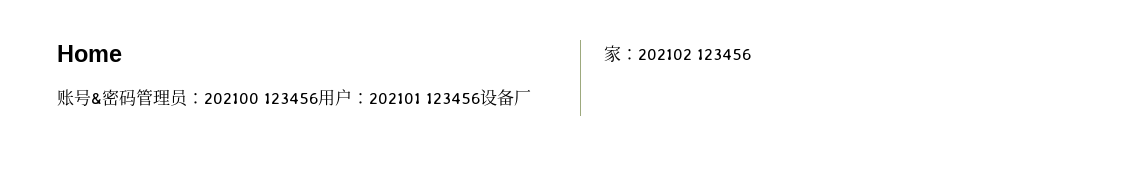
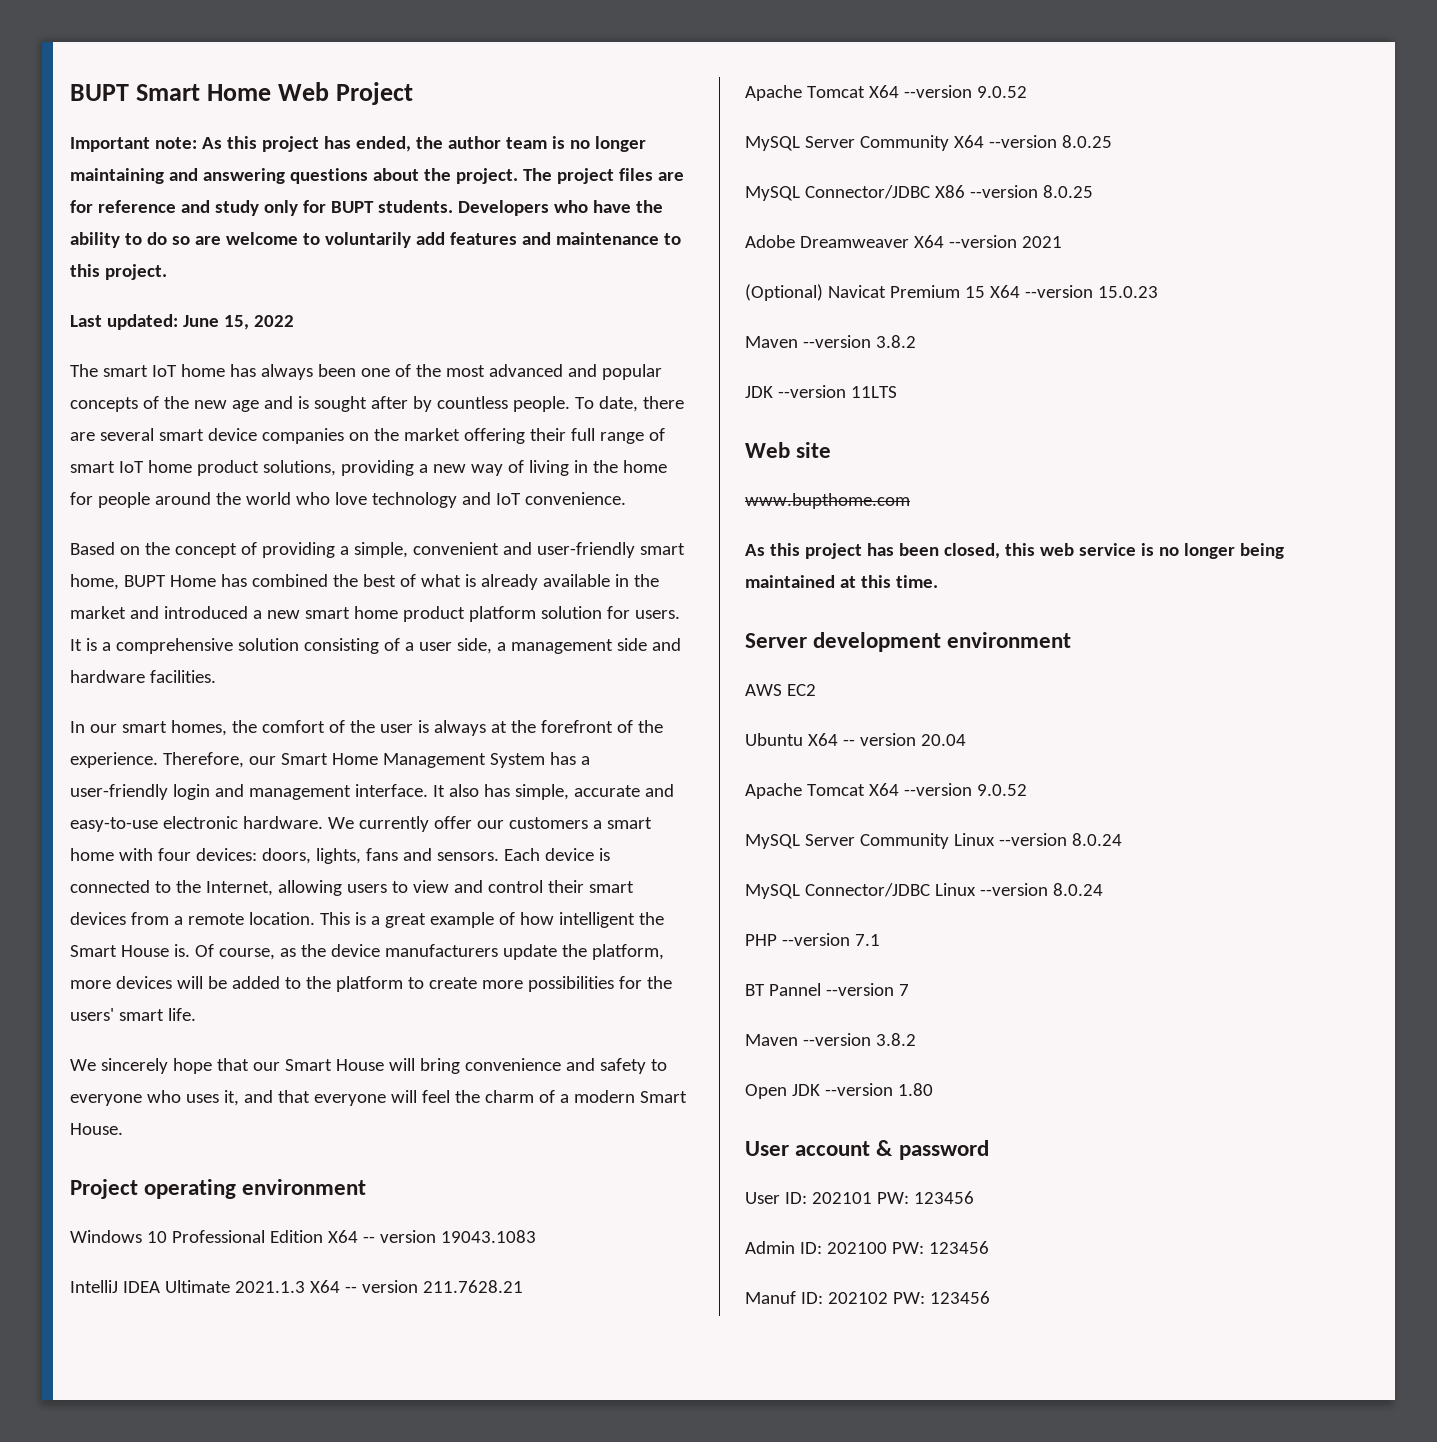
- Home
- 账号&密码管理员：202100 123456用户：202101 123456设备厂家：202102 123456
+ BUPT Smart Home Web Project
+ Important note: As this project has ended, the author team is no longer maintaining and answering questions about the project. The project files are for reference and study only for BUPT students. Developers who have the ability to do so are welcome to voluntarily add features and maintenance to this project.
+ Last updated: June 15, 2022
+ The smart IoT home has always been one of the most advanced and popular concepts of the new age and is sought after by countless people. To date, there are several smart device companies on the market offering their full range of smart IoT home product solutions, providing a new way of living in the home for people around the world who love technology and IoT convenience.
+ Based on the concept of providing a simple, convenient and user-friendly smart home, BUPT Home has combined the best of what is already available in the market and introduced a new smart home product platform solution for users. It is a comprehensive solution consisting of a user side, a management side and hardware facilities.
+ In our smart homes, the comfort of the user is always at the forefront of the experience. Therefore, our Smart Home Management System has a user-friendly login and management interface. It also has simple, accurate and easy-to-use electronic hardware. We currently offer our customers a smart home with four devices: doors, lights, fans and sensors. Each device is connected to the Internet, allowing users to view and control their smart devices from a remote location. This is a great example of how intelligent the Smart House is. Of course, as the device manufacturers update the platform, more devices will be added to the platform to create more possibilities for the users' smart life.
+ We sincerely hope that our Smart House will bring convenience and safety to everyone who uses it, and that everyone will feel the charm of a modern Smart House.
+ Project operating environment
+ Windows 10 Professional Edition X64 -- version 19043.1083
+ IntelliJ IDEA Ultimate 2021.1.3 X64 -- version 211.7628.21
+ Apache Tomcat X64 --version 9.0.52
+ MySQL Server Community X64 --version 8.0.25
+ MySQL Connector/JDBC X86 --version 8.0.25
+ Adobe Dreamweaver X64 --version 2021
+ (Optional) Navicat Premium 15 X64 --version 15.0.23
+ Maven --version 3.8.2
+ JDK --version 11LTS
+ Web site
+ www.bupthome.com
+ As this project has been closed, this web service is no longer being maintained at this time.
+ Server development environment
+ AWS EC2
+ Ubuntu X64 -- version 20.04
+ Apache Tomcat X64 --version 9.0.52
+ MySQL Server Community Linux --version 8.0.24
+ MySQL Connector/JDBC Linux --version 8.0.24
+ PHP --version 7.1
+ BT Pannel --version 7
+ Maven --version 3.8.2
+ Open JDK --version 1.80
+ User account & password
+ User ID: 202101 PW: 123456
+ Admin ID: 202100 PW: 123456
+ Manuf ID: 202102 PW: 123456

